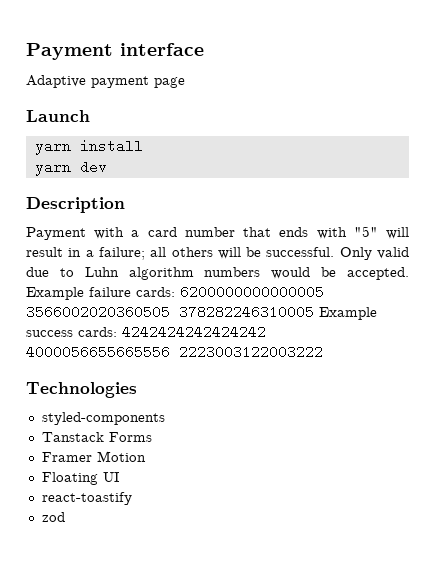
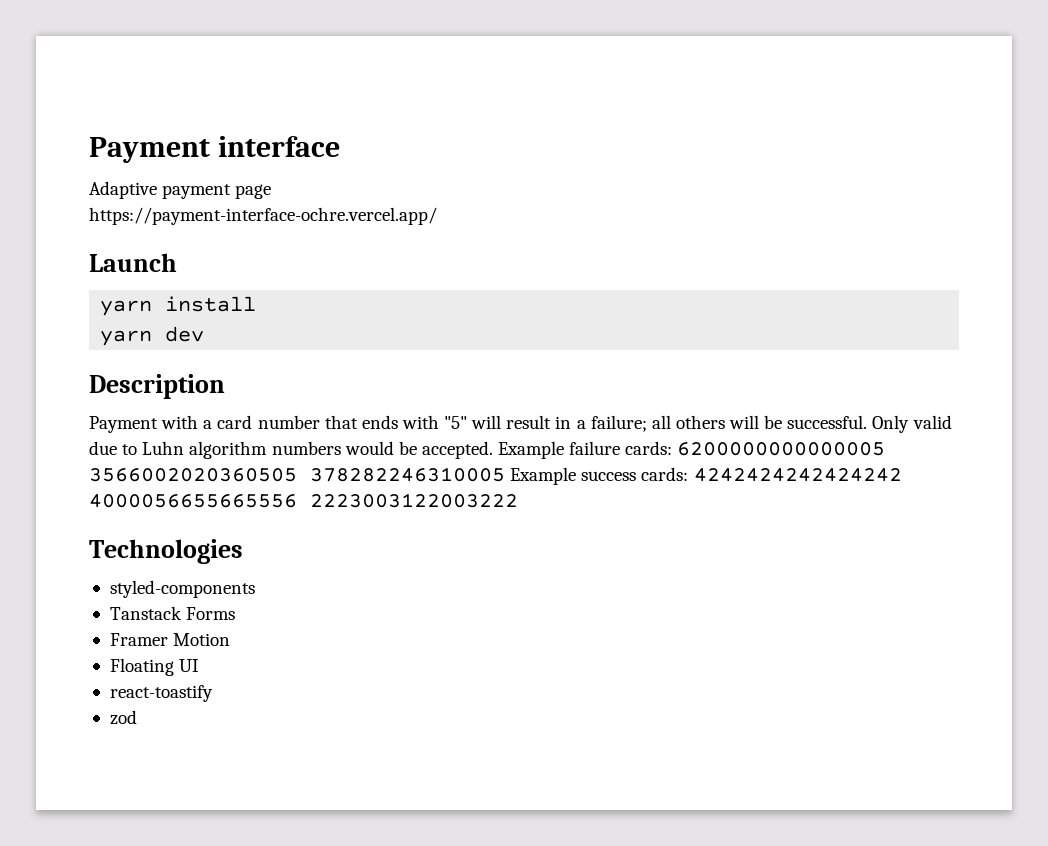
+ https://payment-interface-ochre.vercel.app/

